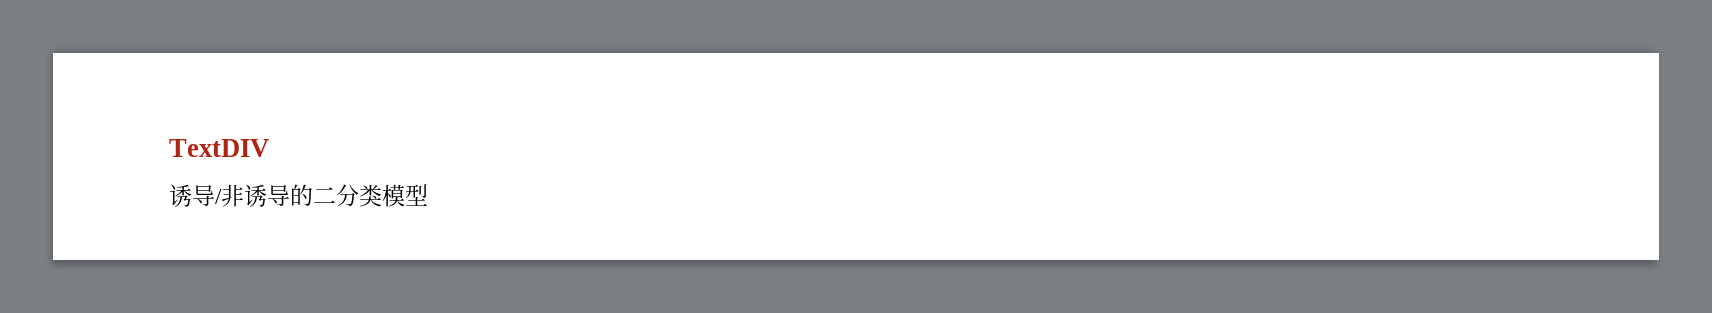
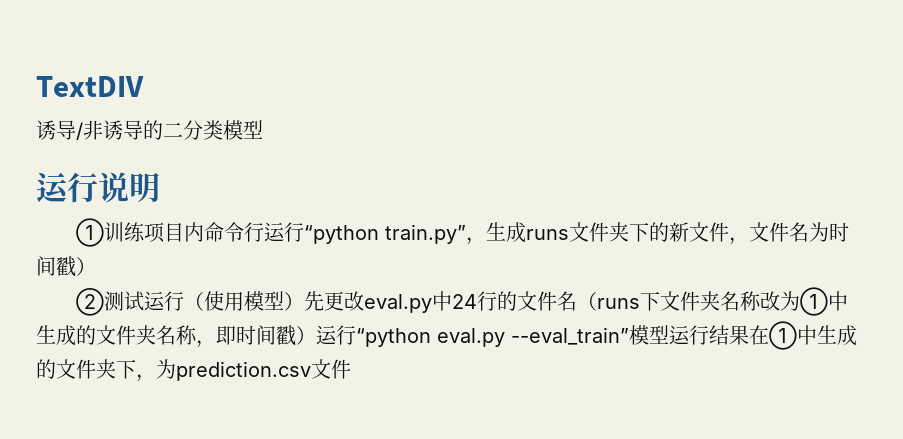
+ 运行说明
+ ①训练项目内命令行运行“python train.py”，生成runs文件夹下的新文件，文件名为时间戳）
+ ②测试运行（使用模型）先更改eval.py中24行的文件名（runs下文件夹名称改为①中生成的文件夹名称，即时间戳）运行“python eval.py --eval_train”模型运行结果在①中生成的文件夹下，为prediction.csv文件

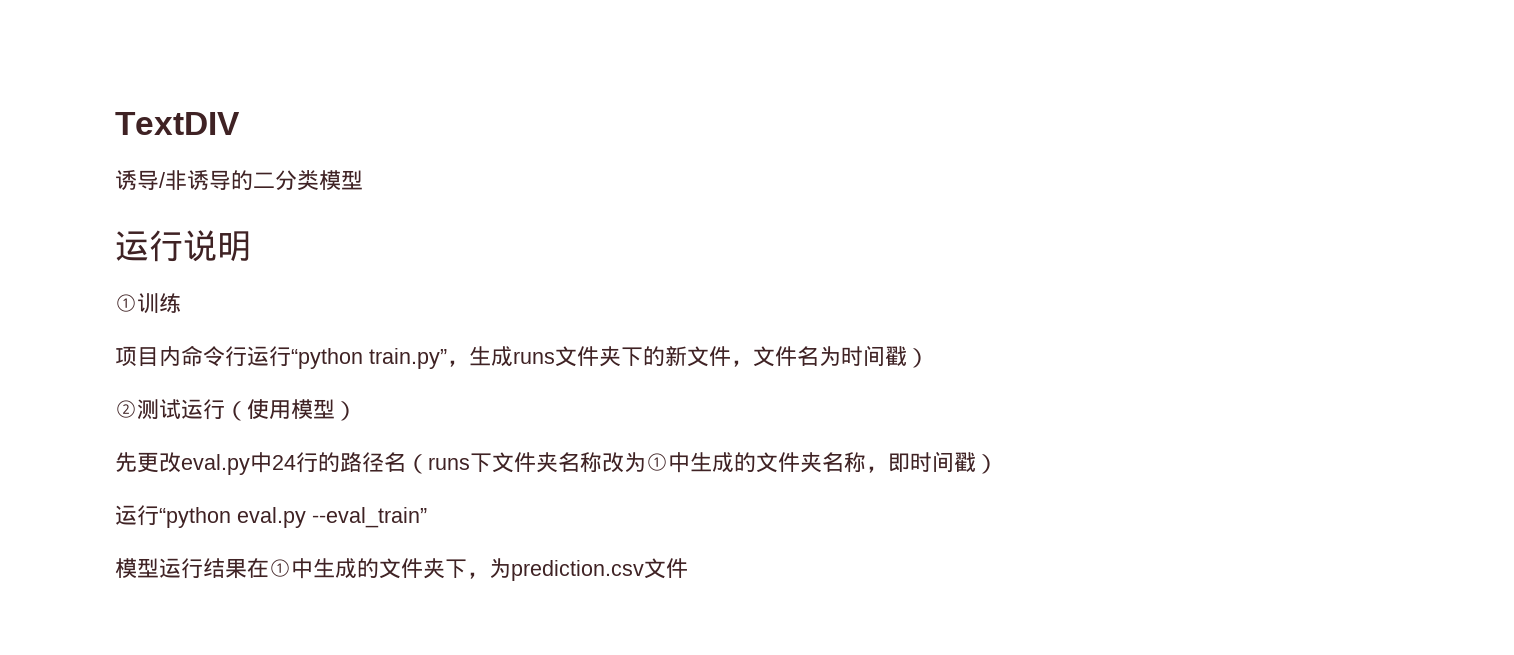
- ①训练项目内命令行运行“python train.py”，生成runs文件夹下的新文件，文件名为时间戳）
+ ①训练
+ 项目内命令行运行“python train.py”，生成runs文件夹下的新文件，文件名为时间戳）
- ②测试运行（使用模型）先更改eval.py中24行的文件名（runs下文件夹名称改为①中生成的文件夹名称，即时间戳）运行“python eval.py --eval_train”模型运行结果在①中生成的文件夹下，为prediction.csv文件
+ ②测试运行（使用模型）
+ 先更改eval.py中24行的路径名（runs下文件夹名称改为①中生成的文件夹名称，即时间戳）
+ 运行“python eval.py --eval_train”
+ 模型运行结果在①中生成的文件夹下，为prediction.csv文件

